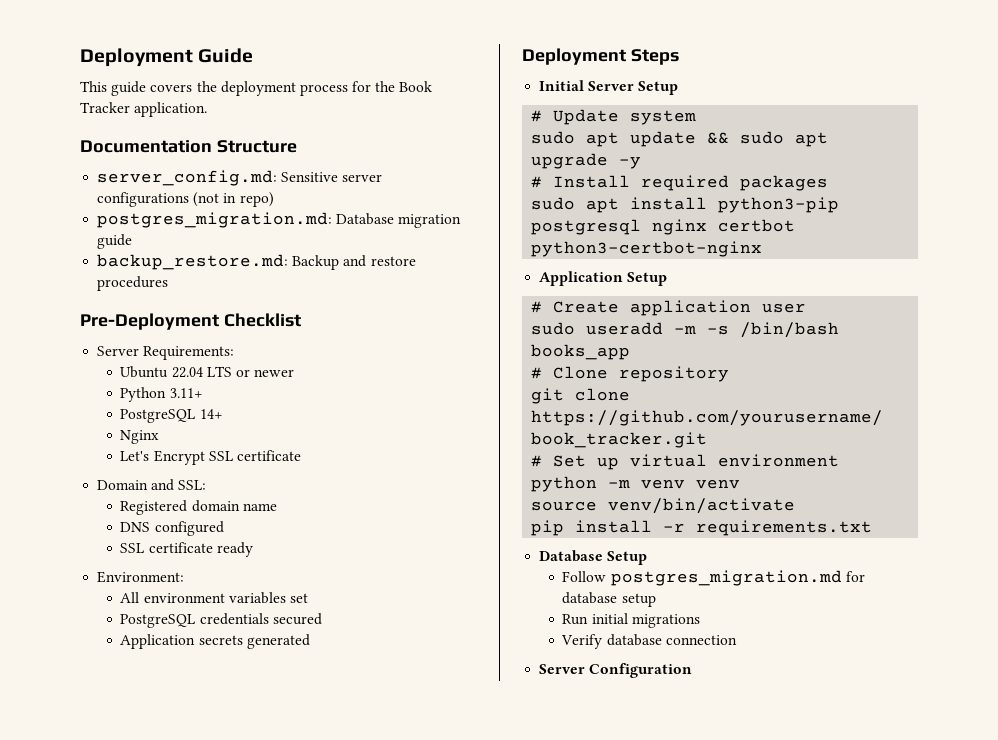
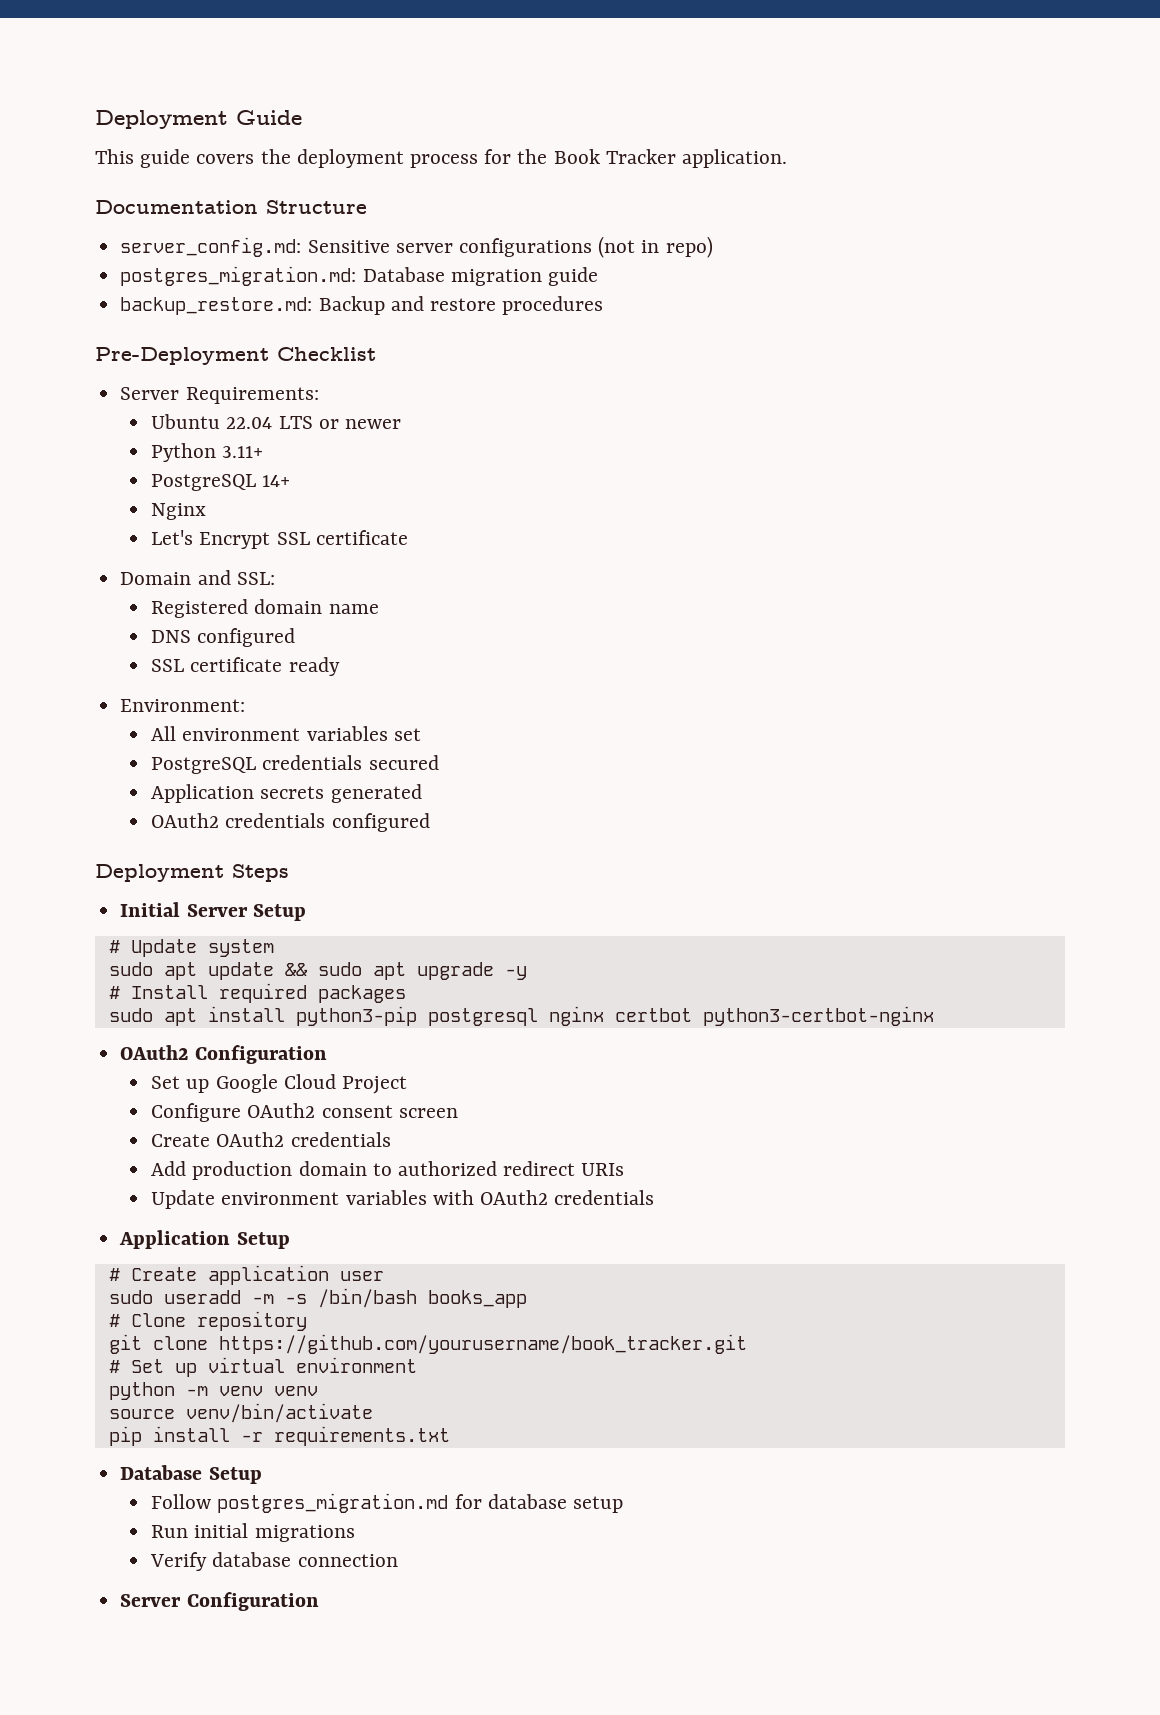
+ OAuth2 credentials configured
+ OAuth2 Configuration
+ Set up Google Cloud Project
+ Configure OAuth2 consent screen
+ Create OAuth2 credentials
+ Add production domain to authorized redirect URIs
+ Update environment variables with OAuth2 credentials

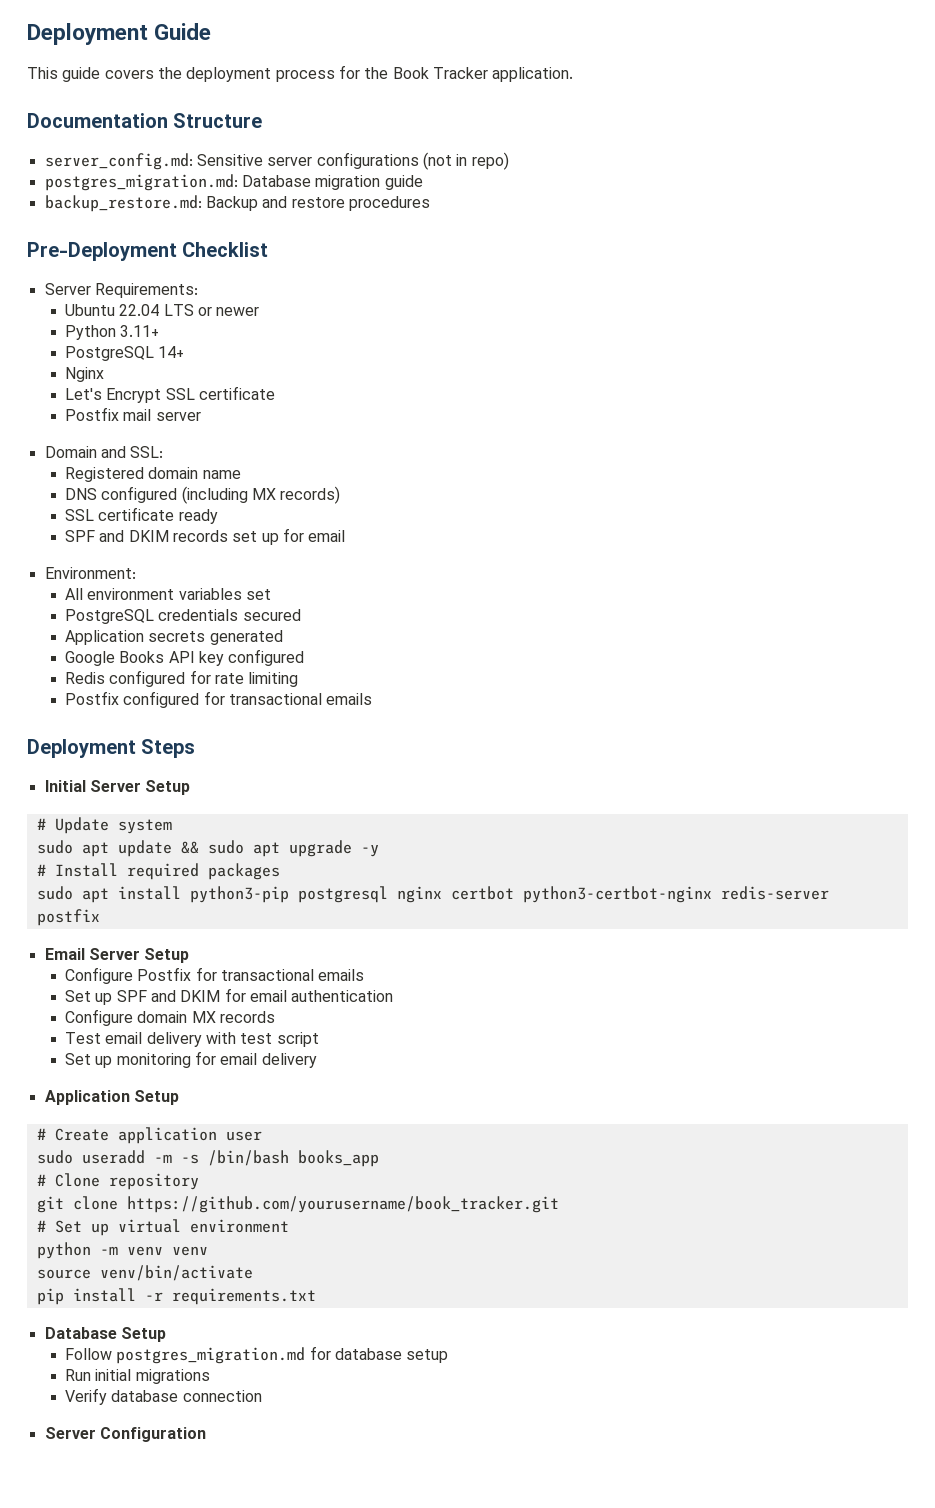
+ Postfix mail server
- DNS configured
+ DNS configured (including MX records)
+ SPF and DKIM records set up for email
- OAuth2 credentials configured
+ Google Books API key configured
+ Redis configured for rate limiting
+ Postfix configured for transactional emails
- sudo apt install python3-pip postgresql nginx certbot python3-certbot-nginx
- OAuth2 Configuration
- Set up Google Cloud Project
- Configure OAuth2 consent screen
- Create OAuth2 credentials
- Add production domain to authorized redirect URIs
- Update environment variables with OAuth2 credentials
+ sudo apt install python3-pip postgresql nginx certbot python3-certbot-nginx redis-server postfix
+ Email Server Setup
+ Configure Postfix for transactional emails
+ Set up SPF and DKIM for email authentication
+ Configure domain MX records
+ Test email delivery with test script
+ Set up monitoring for email delivery

